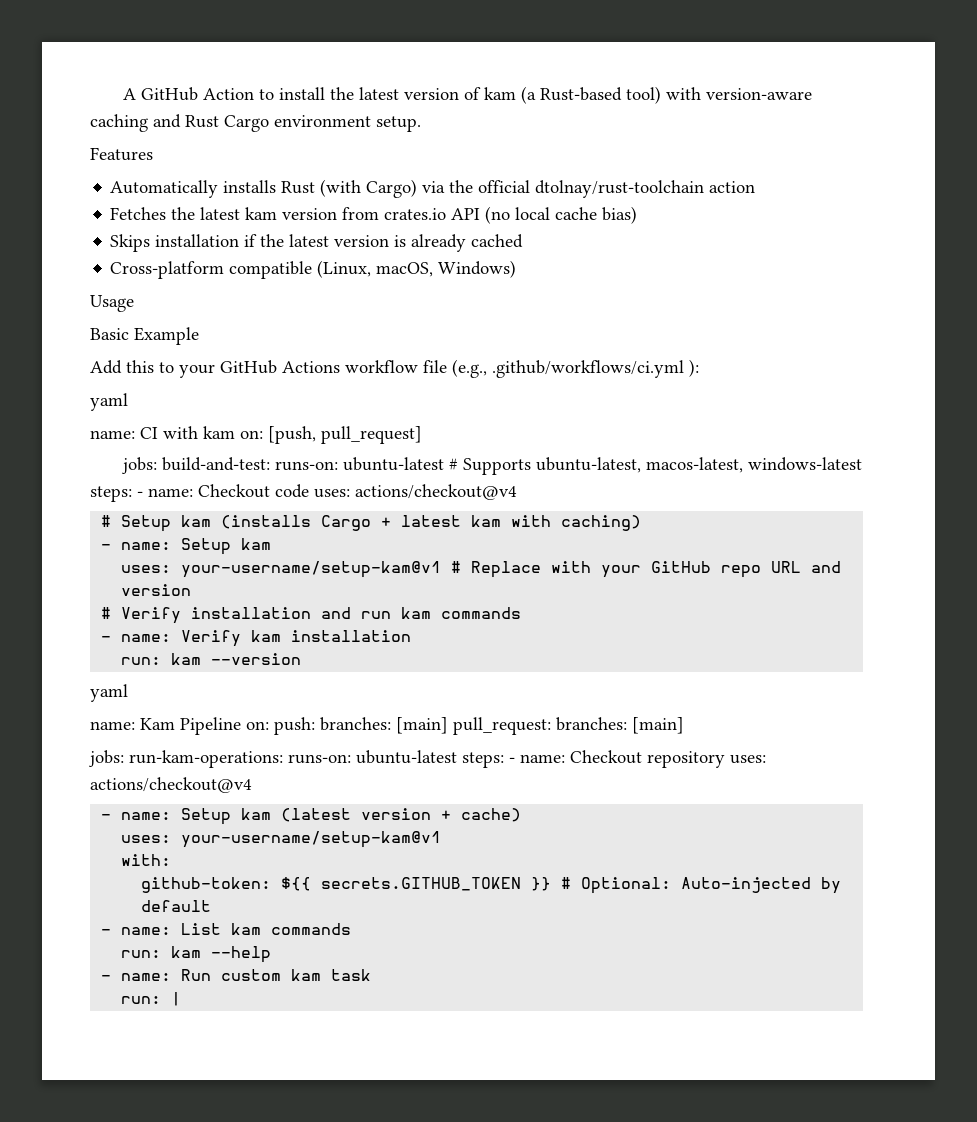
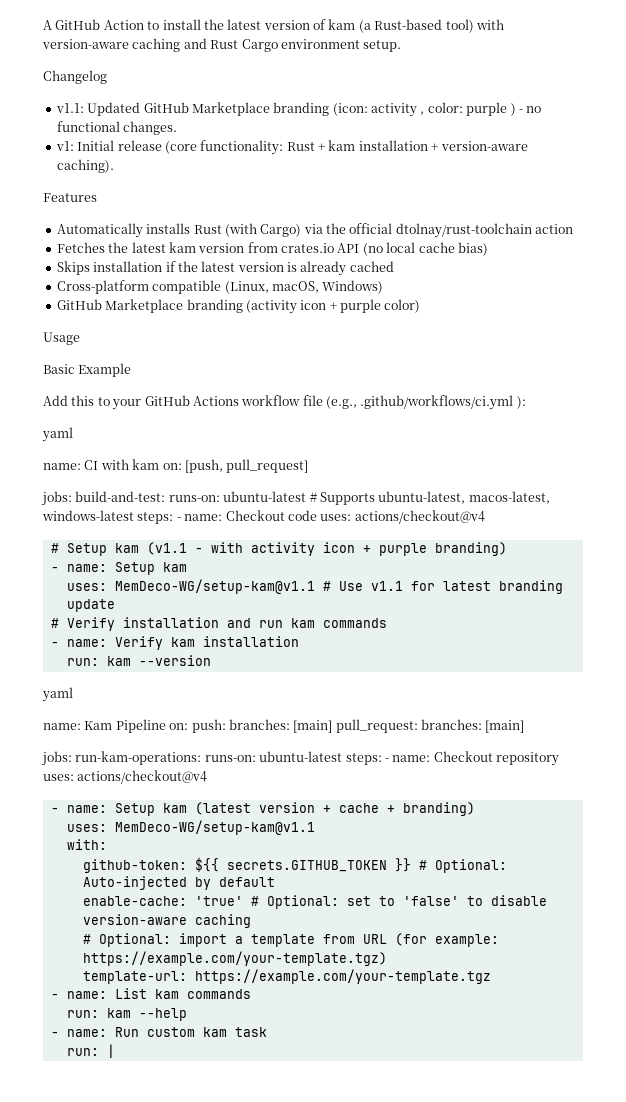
+ Changelog
+ v1.1: Updated GitHub Marketplace branding (icon: activity , color: purple ) - no functional changes.
+ v1: Initial release (core functionality: Rust + kam installation + version-aware caching).
+ GitHub Marketplace branding (activity icon + purple color)
- # Setup kam (installs Cargo + latest kam with caching)
+ # Setup kam (v1.1 - with activity icon + purple branding)
- uses: your-username/setup-kam@v1 # Replace with your GitHub repo URL and version
+ uses: MemDeco-WG/setup-kam@v1.1 # Use v1.1 for latest branding update
- - name: Setup kam (latest version + cache)
- uses: your-username/setup-kam@v1
+ - name: Setup kam (latest version + cache + branding)
+ uses: MemDeco-WG/setup-kam@v1.1
+ enable-cache: 'true' # Optional: set to 'false' to disable version-aware caching
+ # Optional: import a template from URL (for example: https://example.com/your-template.tgz)
+ template-url: https://example.com/your-template.tgz

